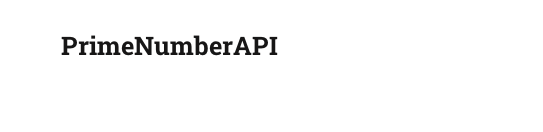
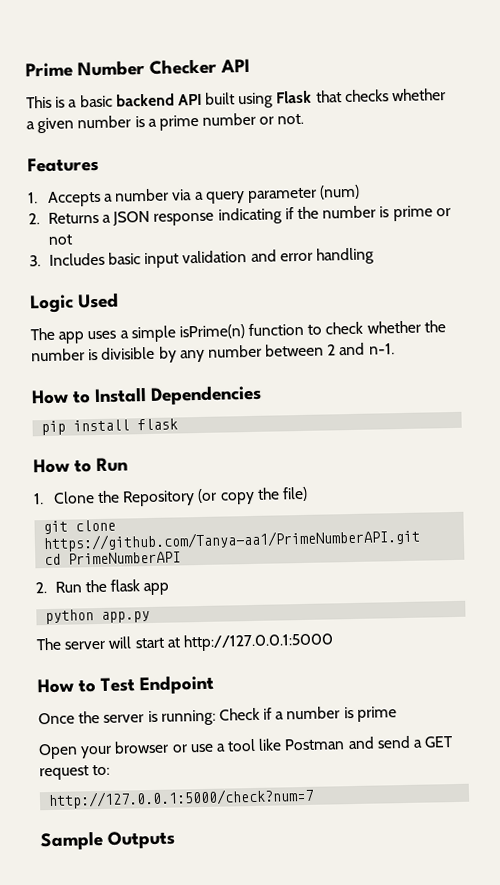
- PrimeNumberAPI
+ Prime Number Checker API
+ This is a basic backend API built using Flask that checks whether a given number is a prime number or not.
+ Features
+ 1. Accepts a number via a query parameter (num)
+ 2. Returns a JSON response indicating if the number is prime or not
+ 3. Includes basic input validation and error handling
+ Logic Used
+ The app uses a simple isPrime(n) function to check whether the number is divisible by any number between 2 and n-1.
+ How to Install Dependencies
+ pip install flask
+ How to Run
+ 1. Clone the Repository (or copy the file)
+ git clone https://github.com/Tanya-aa1/PrimeNumberAPI.git
+ cd PrimeNumberAPI
+ 2. Run the flask app
+ python app.py
+ The server will start at http://127.0.0.1:5000
+ How to Test Endpoint
+ Once the server is running: Check if a number is prime
+ Open your browser or use a tool like Postman and send a GET request to:
+ http://127.0.0.1:5000/check?num=7
+ Sample Outputs

